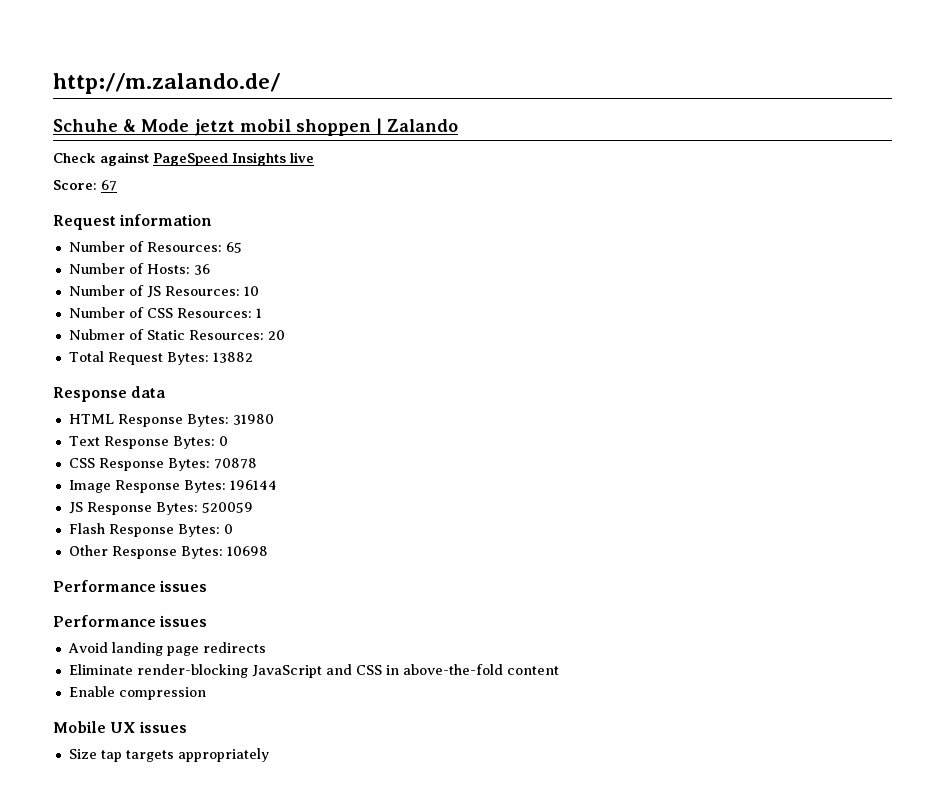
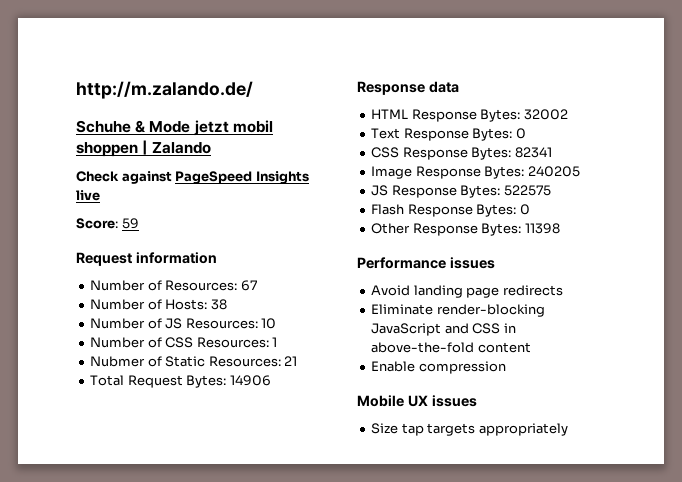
- Score: 67
+ Score: 59
- Number of Resources: 65
+ Number of Resources: 67
- Number of Hosts: 36
+ Number of Hosts: 38
- Nubmer of Static Resources: 20
+ Nubmer of Static Resources: 21
- Total Request Bytes: 13882
+ Total Request Bytes: 14906
- HTML Response Bytes: 31980
+ HTML Response Bytes: 32002
- CSS Response Bytes: 70878
+ CSS Response Bytes: 82341
- Image Response Bytes: 196144
+ Image Response Bytes: 240205
- JS Response Bytes: 520059
+ JS Response Bytes: 522575
- Other Response Bytes: 10698
- Performance issues
+ Other Response Bytes: 11398

